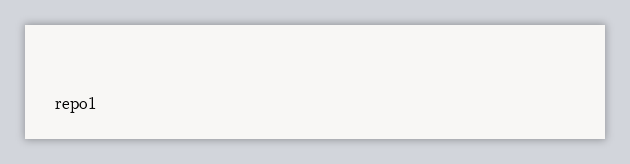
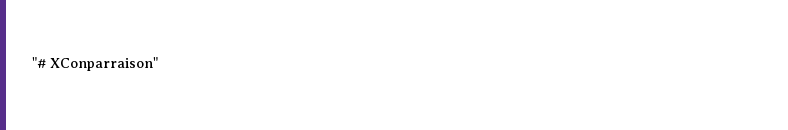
- repo1
+ "# XConparraison"

